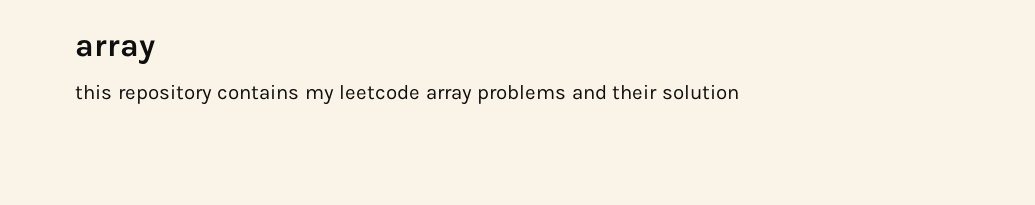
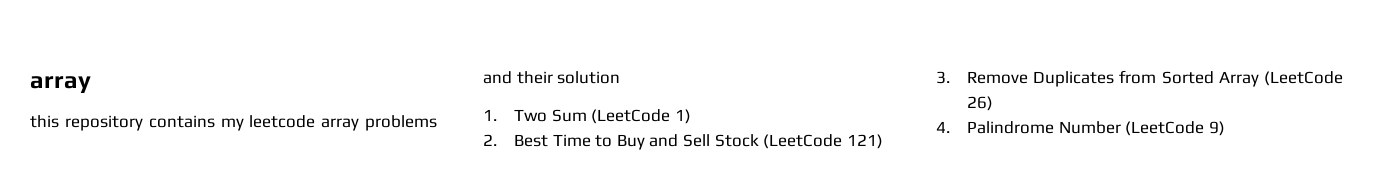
+ 1. Two Sum (LeetCode 1)
+ 2. Best Time to Buy and Sell Stock (LeetCode 121)
+ 3. Remove Duplicates from Sorted Array (LeetCode 26)
+ 4. Palindrome Number (LeetCode 9)

